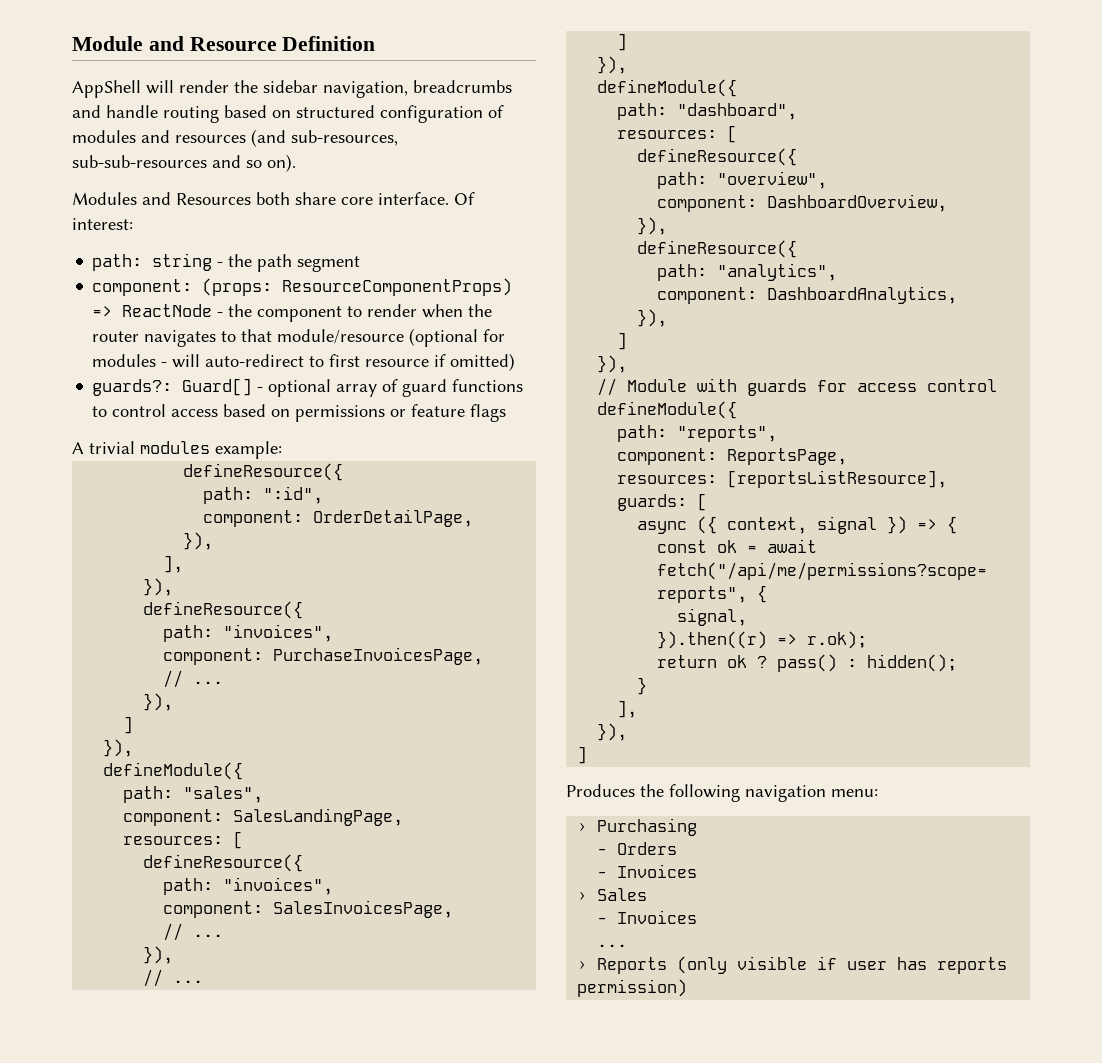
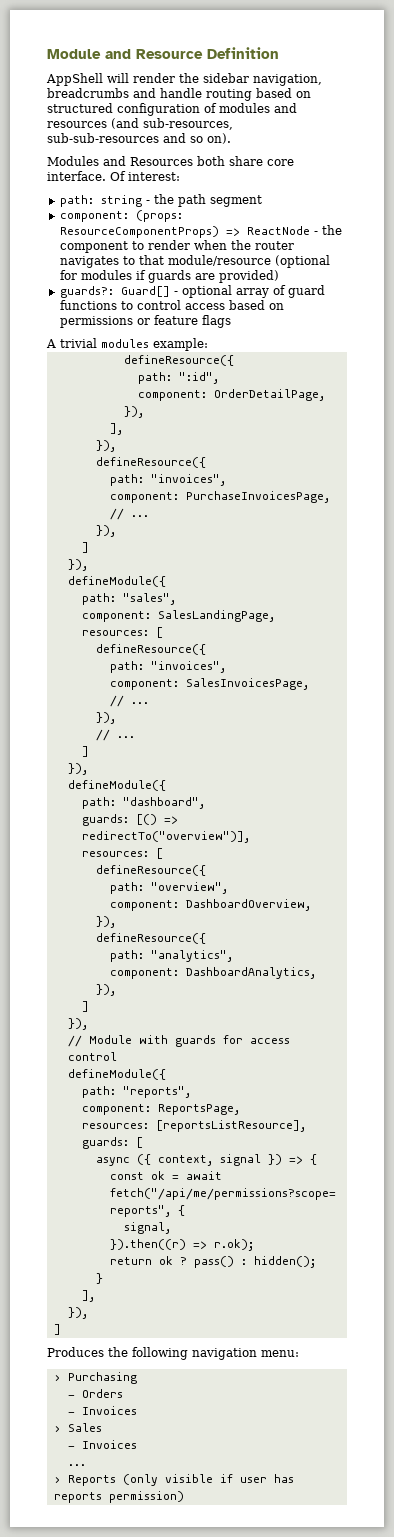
- component: (props: ResourceComponentProps) => ReactNode - the component to render when the router navigates to that module/resource (optional for modules - will auto-redirect to first resource if omitted)
+ component: (props: ResourceComponentProps) => ReactNode - the component to render when the router navigates to that module/resource (optional for modules if guards are provided)
+ guards: [() => redirectTo("overview")],

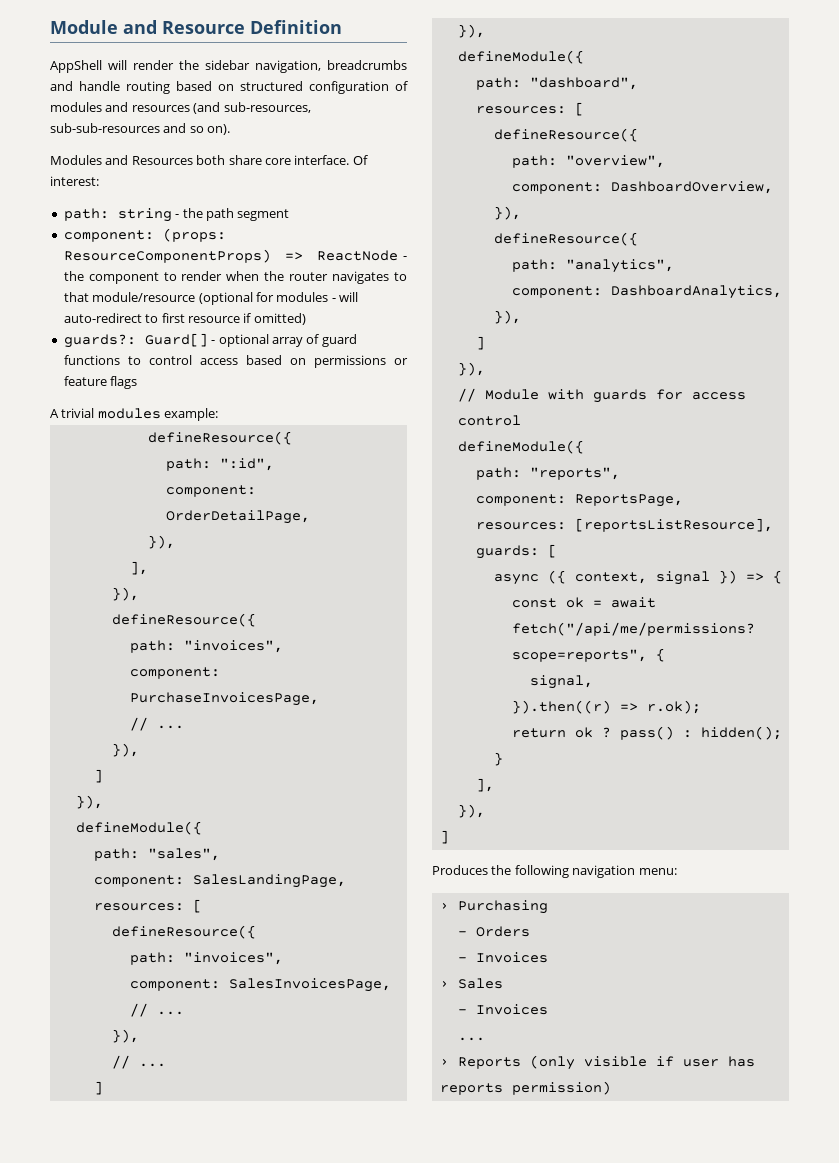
- component: (props: ResourceComponentProps) => ReactNode - the component to render when the router navigates to that module/resource (optional for modules if guards are provided)
+ component: (props: ResourceComponentProps) => ReactNode - the component to render when the router navigates to that module/resource (optional for modules - will auto-redirect to first resource if omitted)
- guards: [() => redirectTo("overview")],

